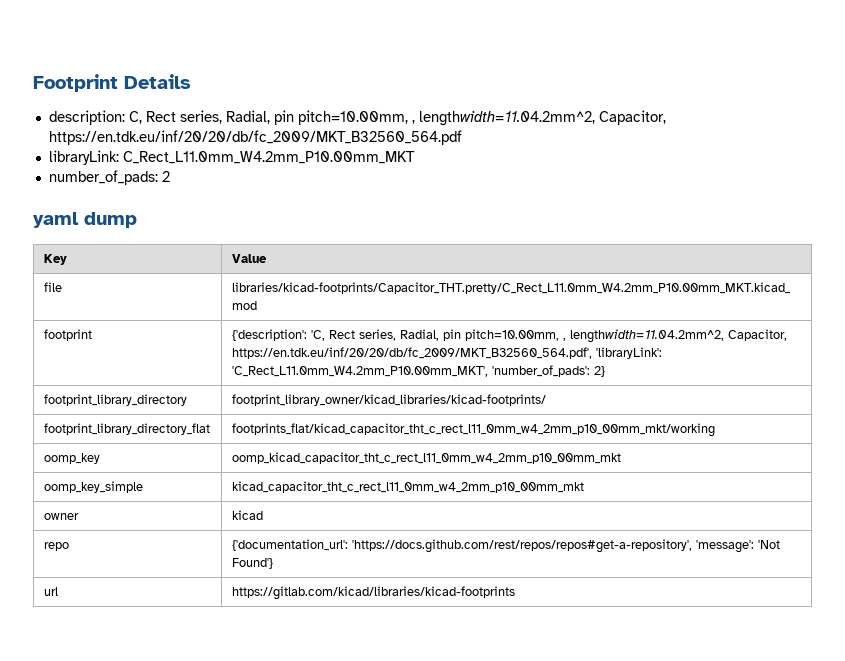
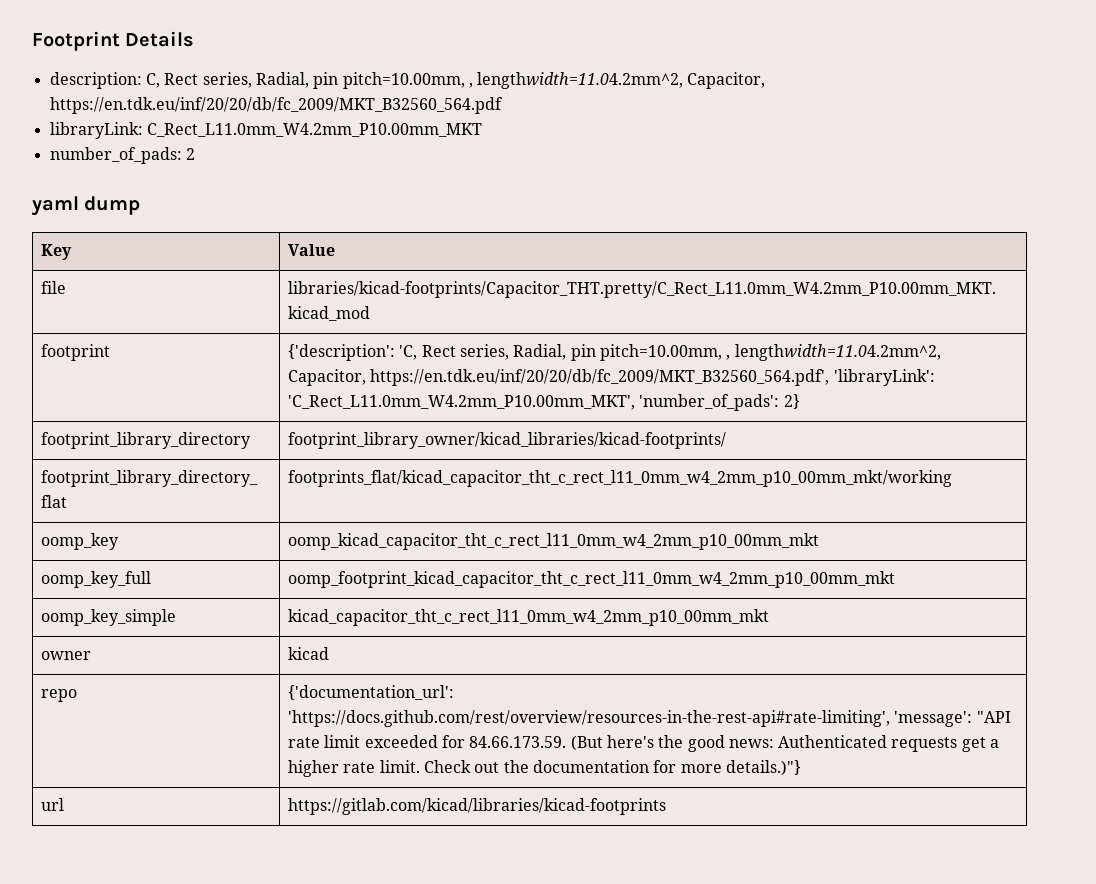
+ oomp_key_full | oomp_footprint_kicad_capacitor_tht_c_rect_l11_0mm_w4_2mm_p10_00mm_mkt
- repo | {'documentation_url': 'https://docs.github.com/rest/repos/repos#get-a-repository', 'message': 'Not Found'}
+ repo | {'documentation_url': 'https://docs.github.com/rest/overview/resources-in-the-rest-api#rate-limiting', 'message': "API rate limit exceeded for 84.66.173.59. (But here's the good news: Authenticated requests get a higher rate limit. Check out the documentation for more details.)"}

